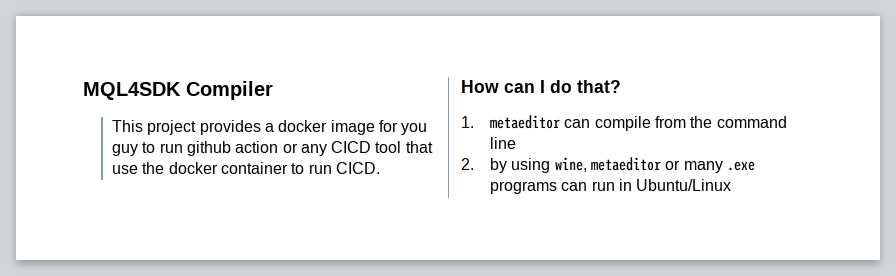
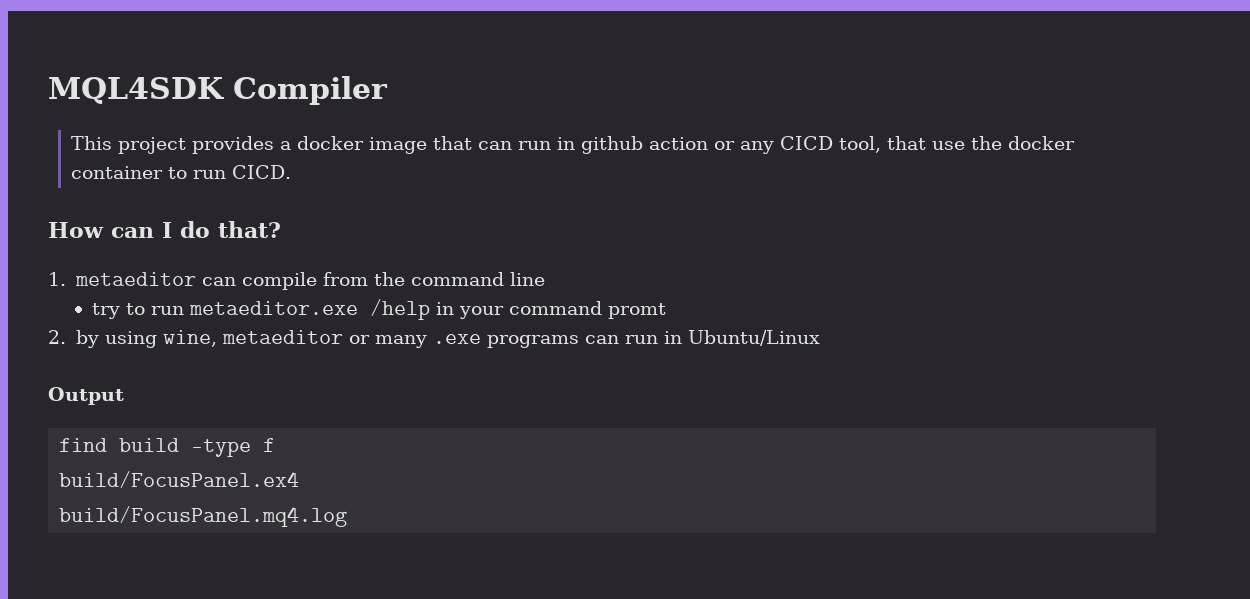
- This project provides a docker image for you guy to run github action or any CICD tool that use the docker container to run CICD.
+ This project provides a docker image that can run in github action or any CICD tool, that use the docker container to run CICD.
+ try to run metaeditor.exe /help in your command promt
+ Output
+ find build -type f
+ build/FocusPanel.ex4
+ build/FocusPanel.mq4.log

